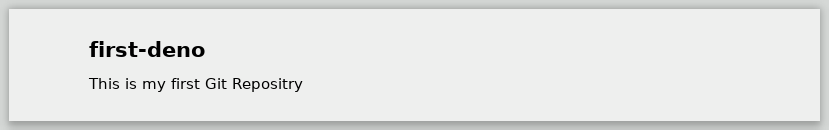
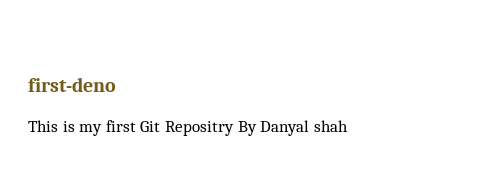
- This is my first Git Repositry
+ This is my first Git Repositry By Danyal shah

